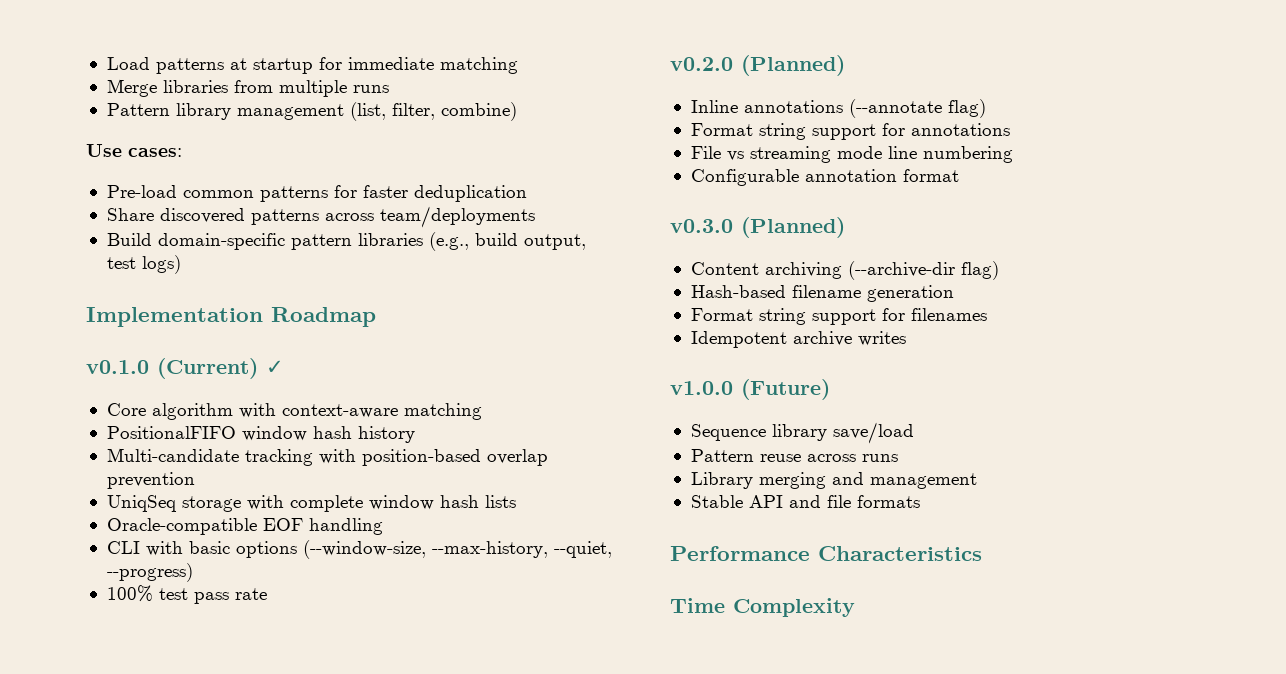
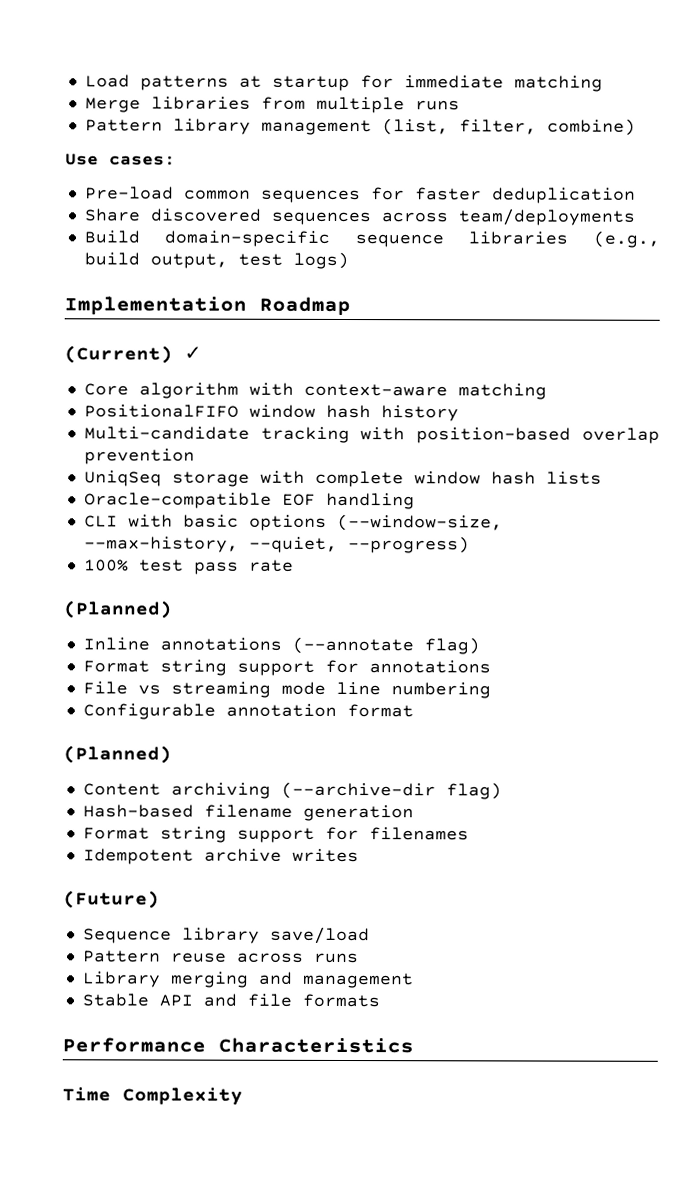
- Pre-load common patterns for faster deduplication
+ Pre-load common sequences for faster deduplication
- Share discovered patterns across team/deployments
+ Share discovered sequences across team/deployments
- Build domain-specific pattern libraries (e.g., build output, test logs)
+ Build domain-specific sequence libraries (e.g., build output, test logs)
- v0.1.0 (Current) ✓
+ (Current) ✓
  100% test pass rate
- v0.2.0 (Planned)
+ (Planned)
  Configurable annotation format
- v0.3.0 (Planned)
+ (Planned)
- v1.0.0 (Future)
+ (Future)

